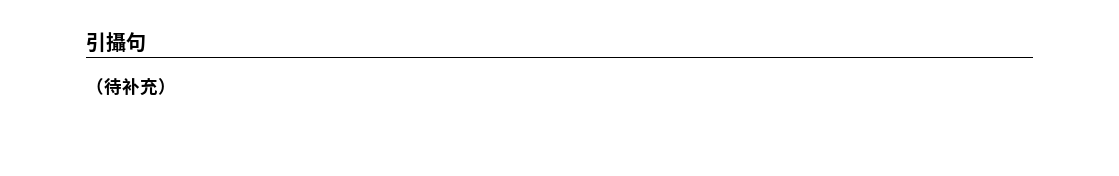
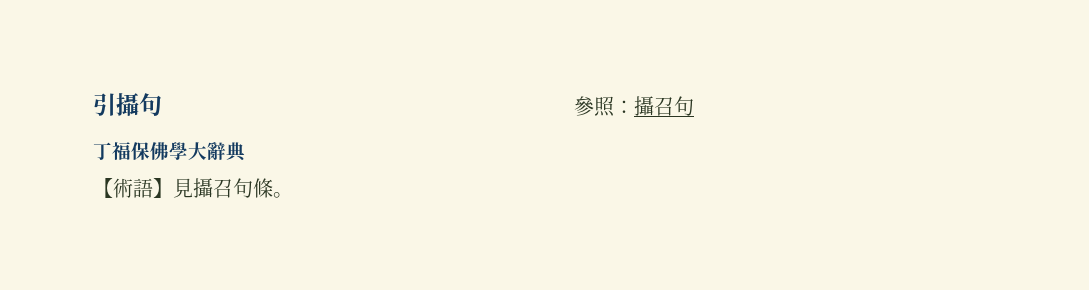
- （待补充）
+ 丁福保佛學大辭典
+ 【術語】見攝召句條。
+ 參照：攝召句

